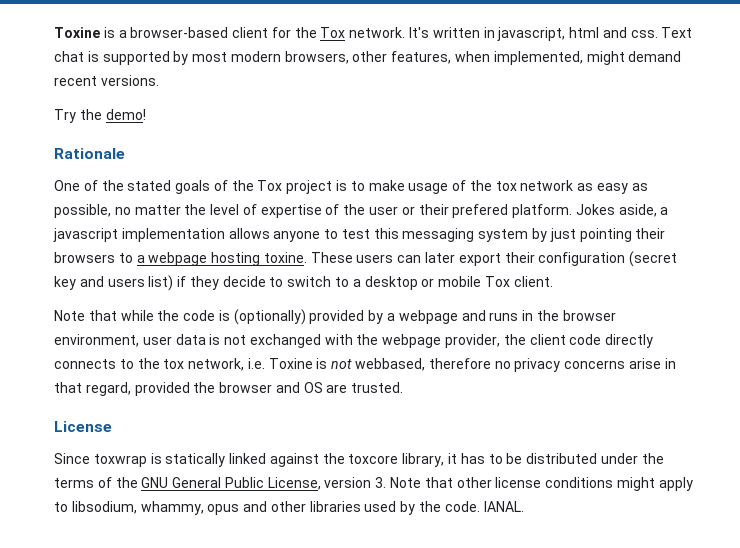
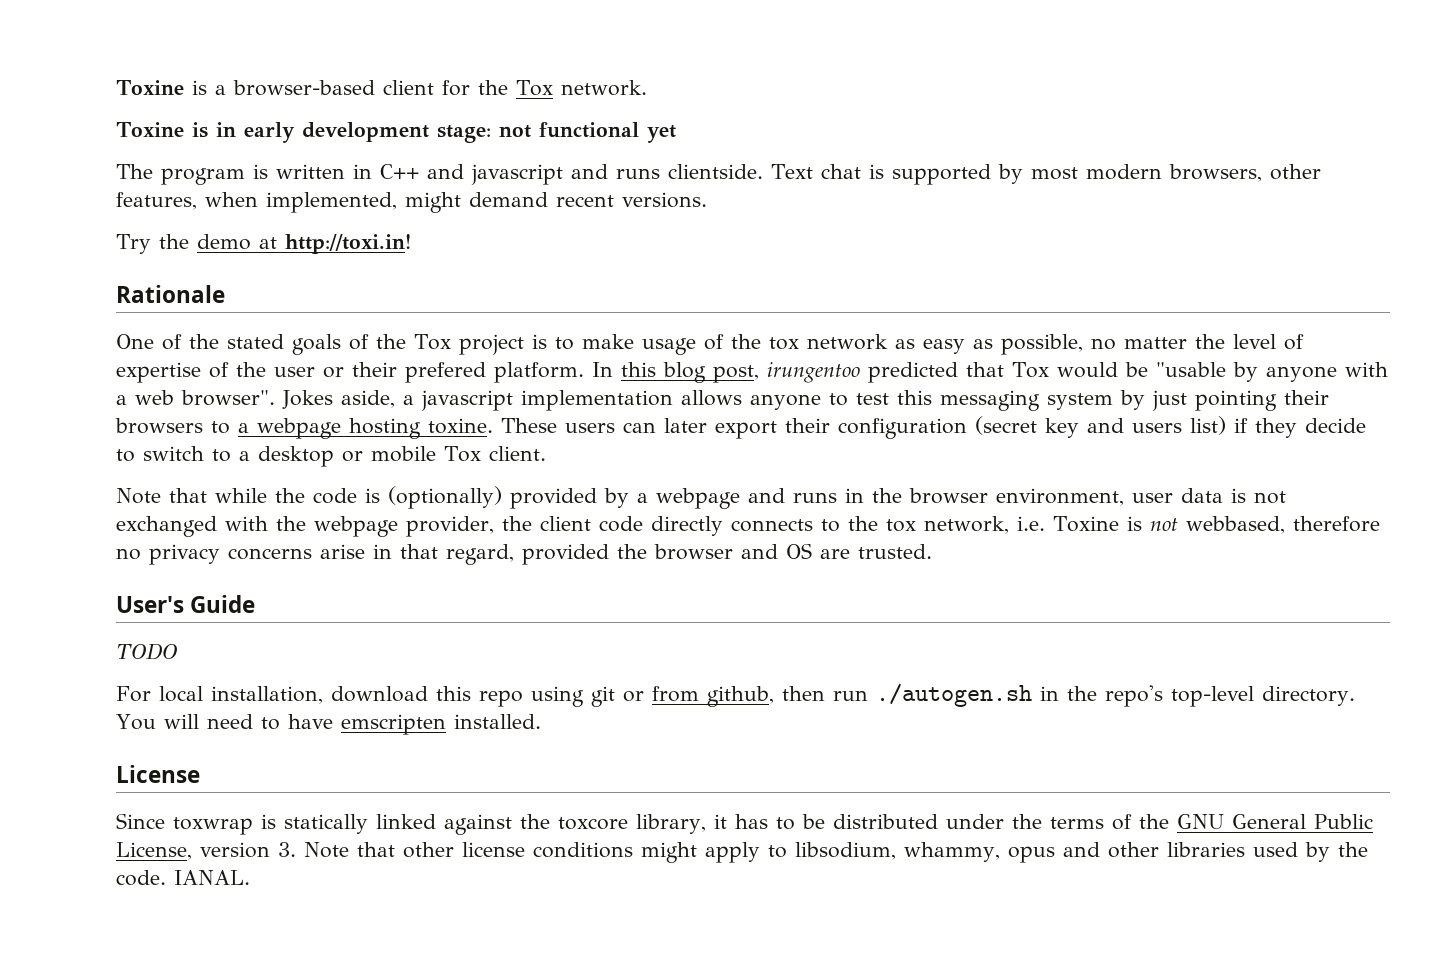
- Toxine is a browser-based client for the Tox network. It's written in javascript, html and css.
+ Toxine is a browser-based client for the Tox network.
+ Toxine is in early development stage: not functional yet
+ The program is written in C++ and javascript and runs clientside.
- Try the demo!
+ Try the demo at http://toxi.in!
+ In this blog post, irungentoo predicted that Tox would be "usable by anyone with a web browser".
+ User's Guide
+ TODO
+ For local installation, download this repo using git or from github, then run ./autogen.sh in the repo's top-level directory. You will need to have emscripten installed.

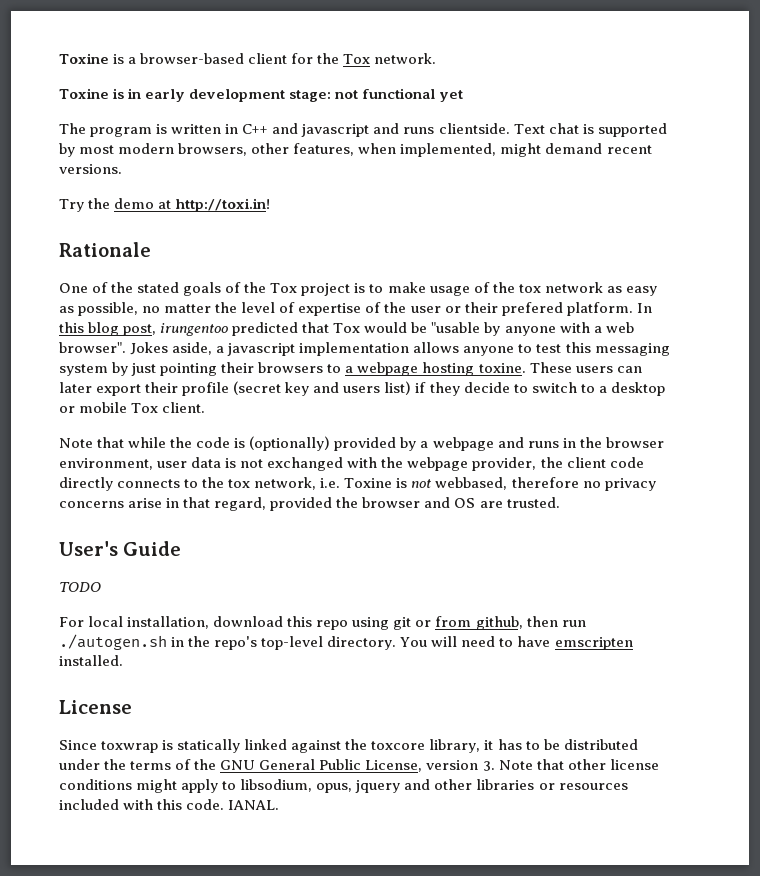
- These users can later export their configuration (secret key and users list) if they decide to switch to a desktop or mobile Tox client.
+ These users can later export their profile (secret key and users list) if they decide to switch to a desktop or mobile Tox client.
- Since toxwrap is statically linked against the toxcore library, it has to be distributed under the terms of the GNU General Public License, version 3. Note that other license conditions might apply to libsodium, whammy, opus and other libraries used by the code.
+ Since toxwrap is statically linked against the toxcore library, it has to be distributed under the terms of the GNU General Public License, version 3. Note that other license conditions might apply to libsodium, opus, jquery and other libraries or resources included with this code.

